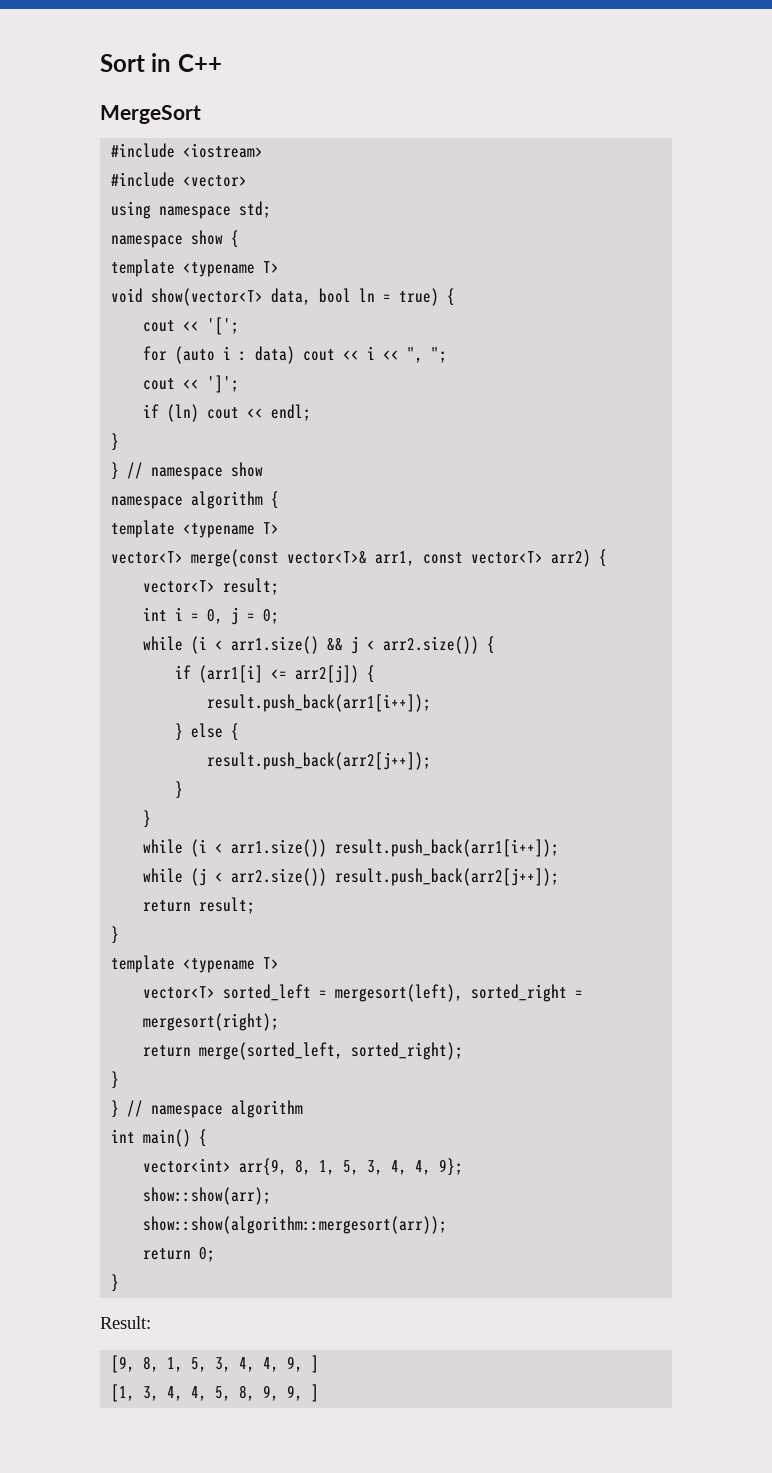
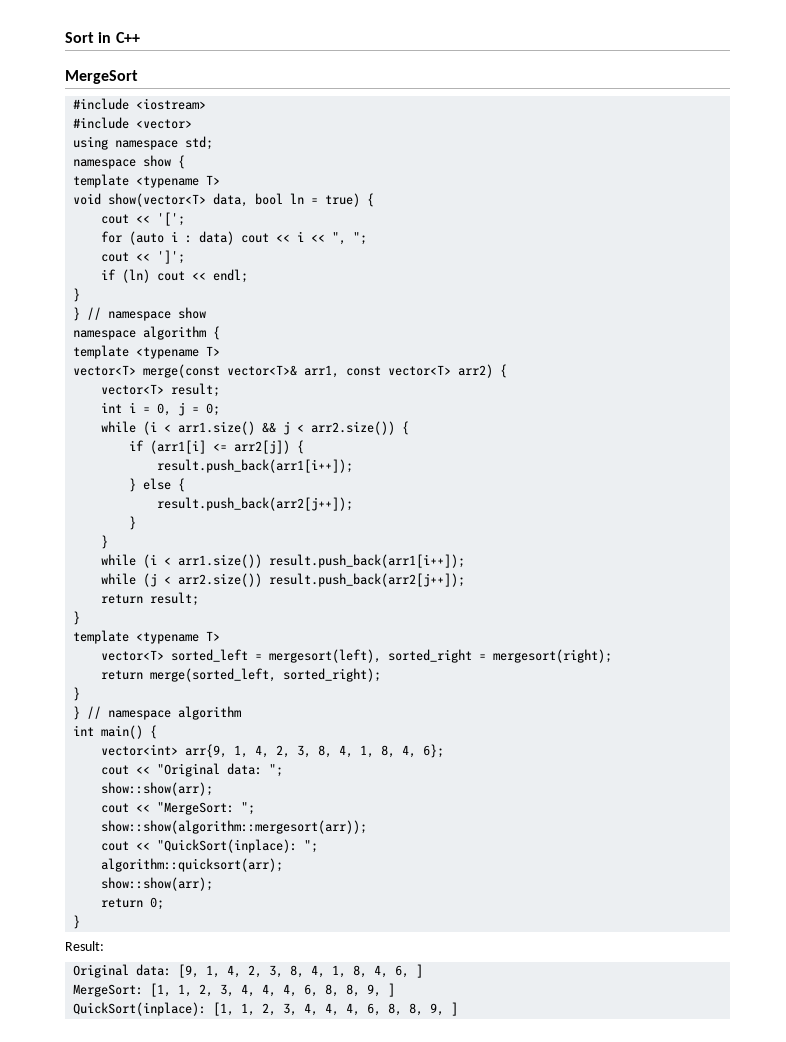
- vector<int> arr{9, 8, 1, 5, 3, 4, 4, 9};
+ vector<int> arr{9, 1, 4, 2, 3, 8, 4, 1, 8, 4, 6};
+ cout << "Original data: ";
  show::show(arr);
+ cout << "MergeSort: ";
  show::show(algorithm::mergesort(arr));
+ cout << "QuickSort(inplace): ";
+ algorithm::quicksort(arr);
+ show::show(arr);
  return 0;
  }
  Result:
- [9, 8, 1, 5, 3, 4, 4, 9, ]
- [1, 3, 4, 4, 5, 8, 9, 9, ]
+ Original data: [9, 1, 4, 2, 3, 8, 4, 1, 8, 4, 6, ]
+ MergeSort: [1, 1, 2, 3, 4, 4, 4, 6, 8, 8, 9, ]
+ QuickSort(inplace): [1, 1, 2, 3, 4, 4, 4, 6, 8, 8, 9, ]

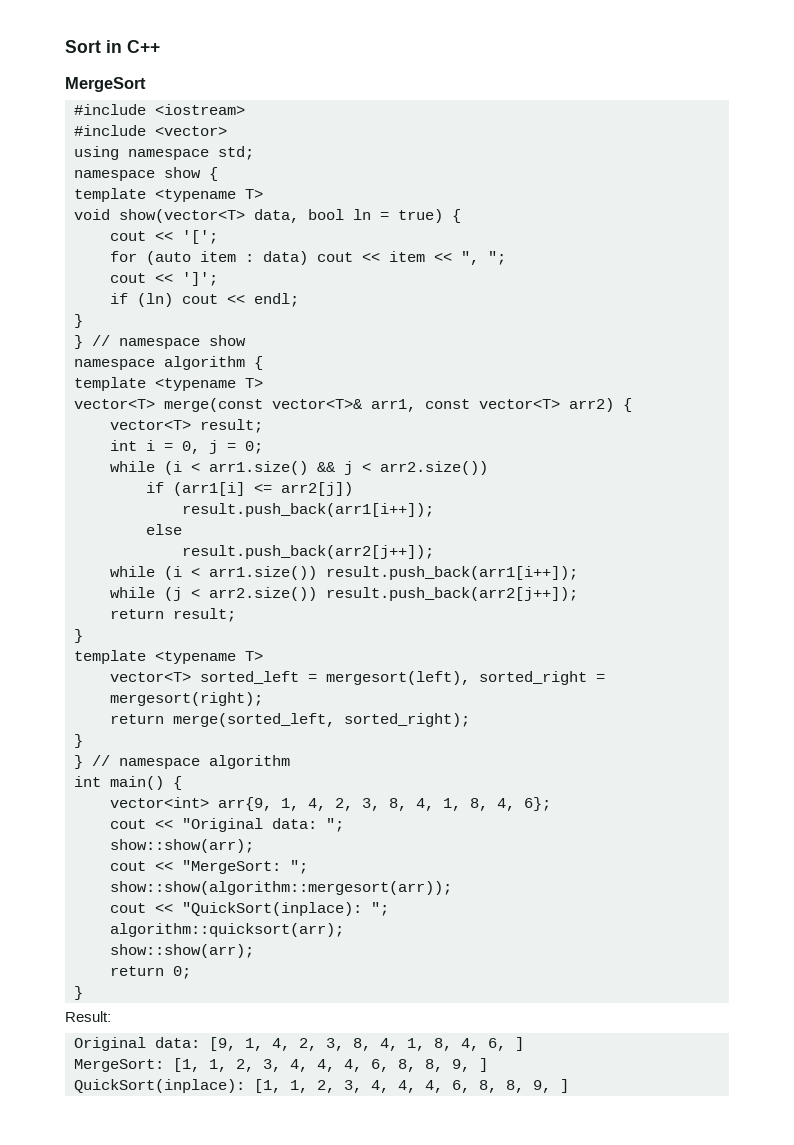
- for (auto i : data) cout << i << ", ";
+ for (auto item : data) cout << item << ", ";
- while (i < arr1.size() && j < arr2.size()) {
+ while (i < arr1.size() && j < arr2.size())
- if (arr1[i] <= arr2[j]) {
+ if (arr1[i] <= arr2[j])
  result.push_back(arr1[i++]);
- } else {
+ else
  result.push_back(arr2[j++]);
- }
- }

